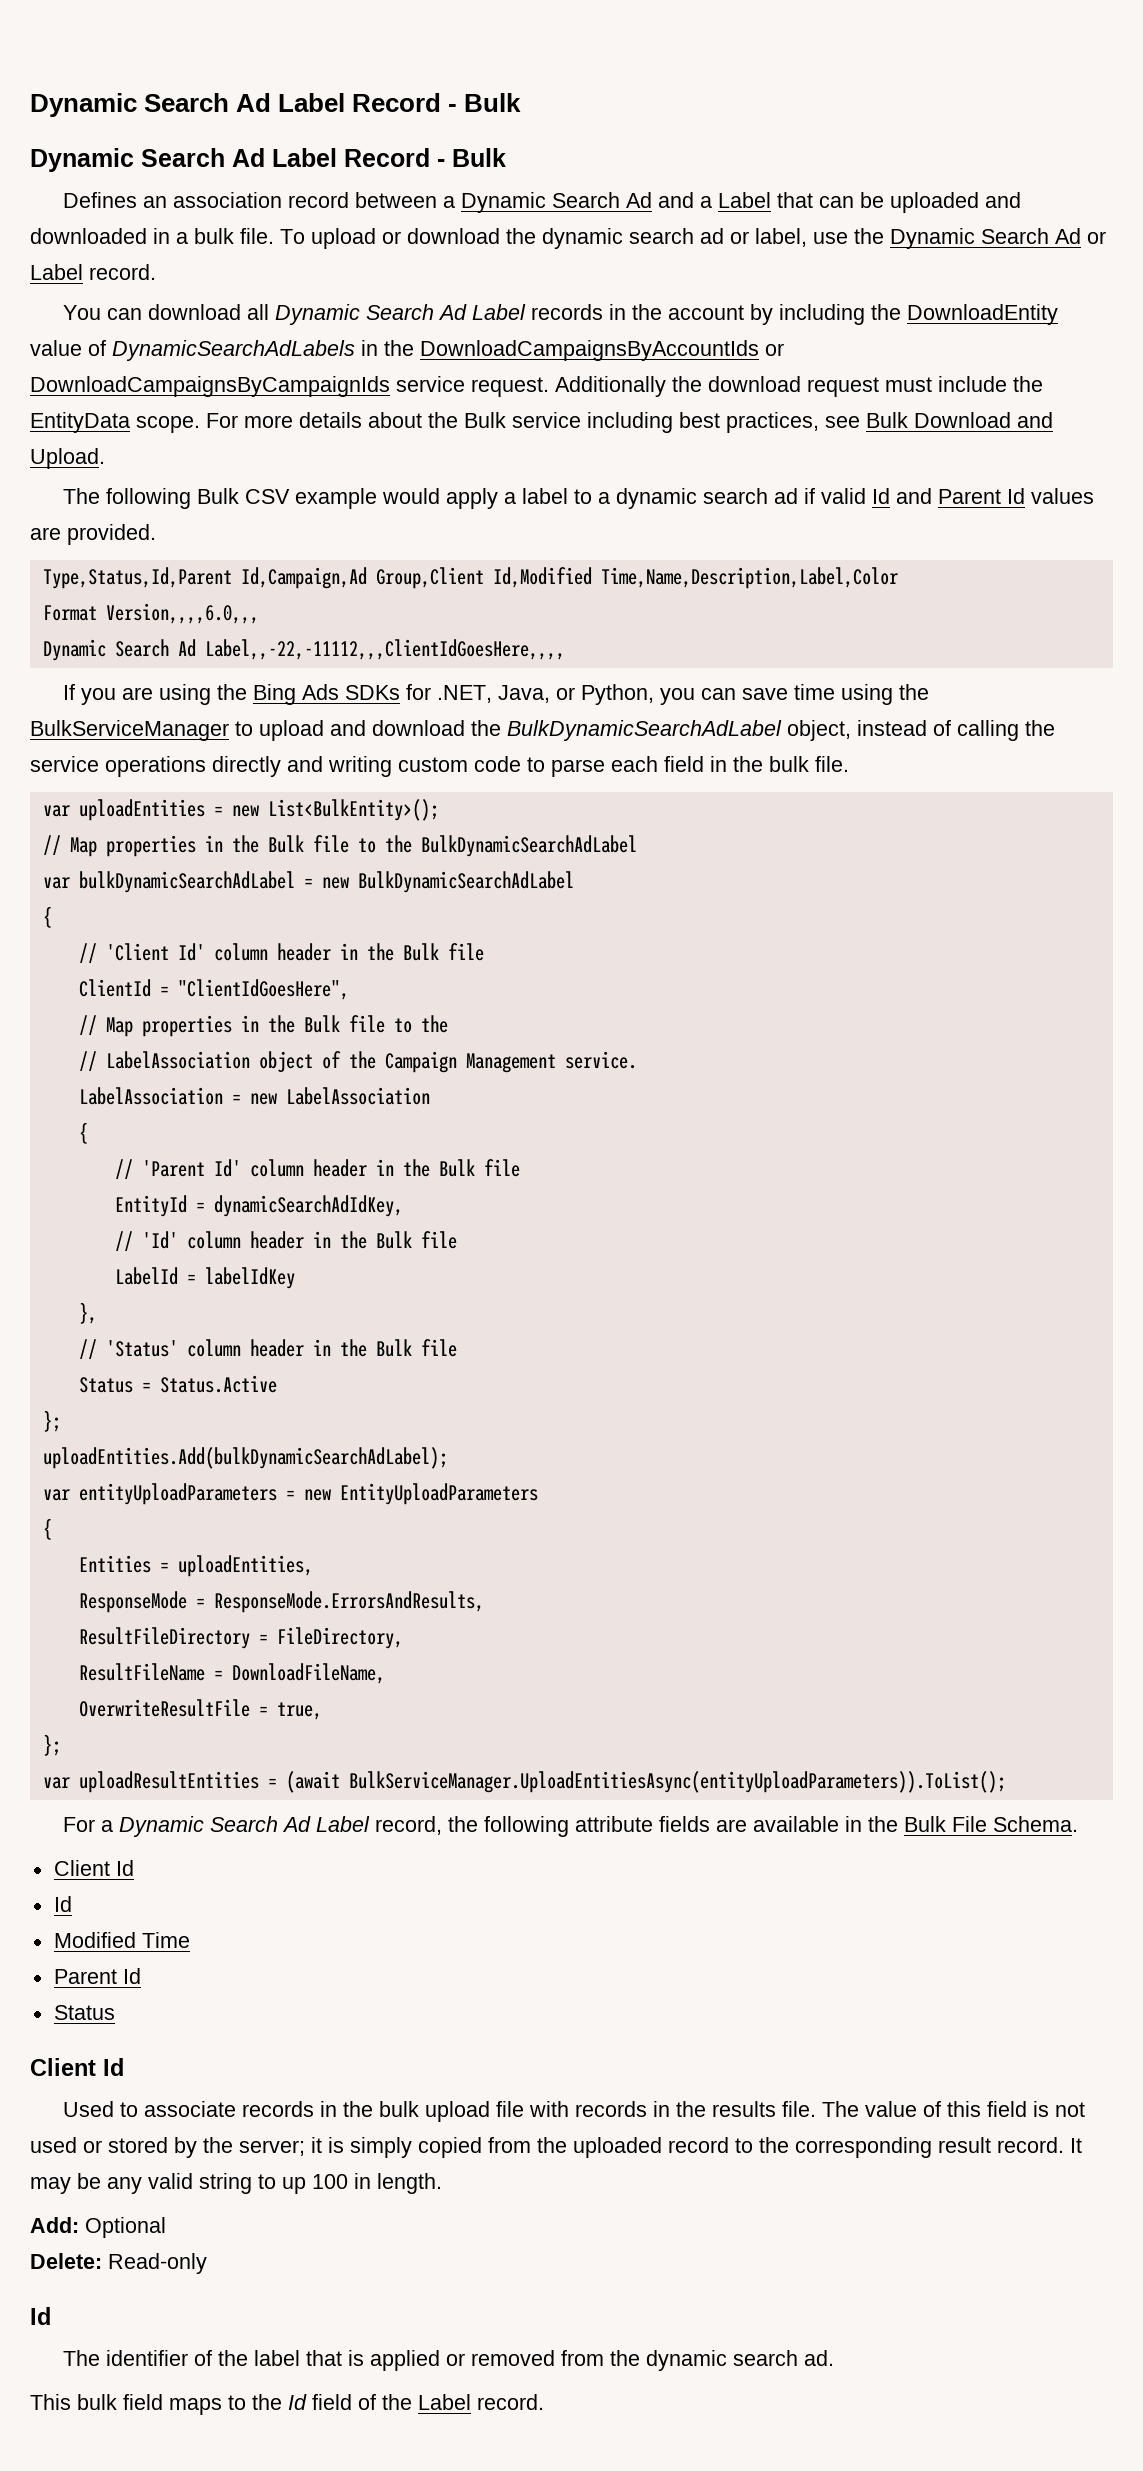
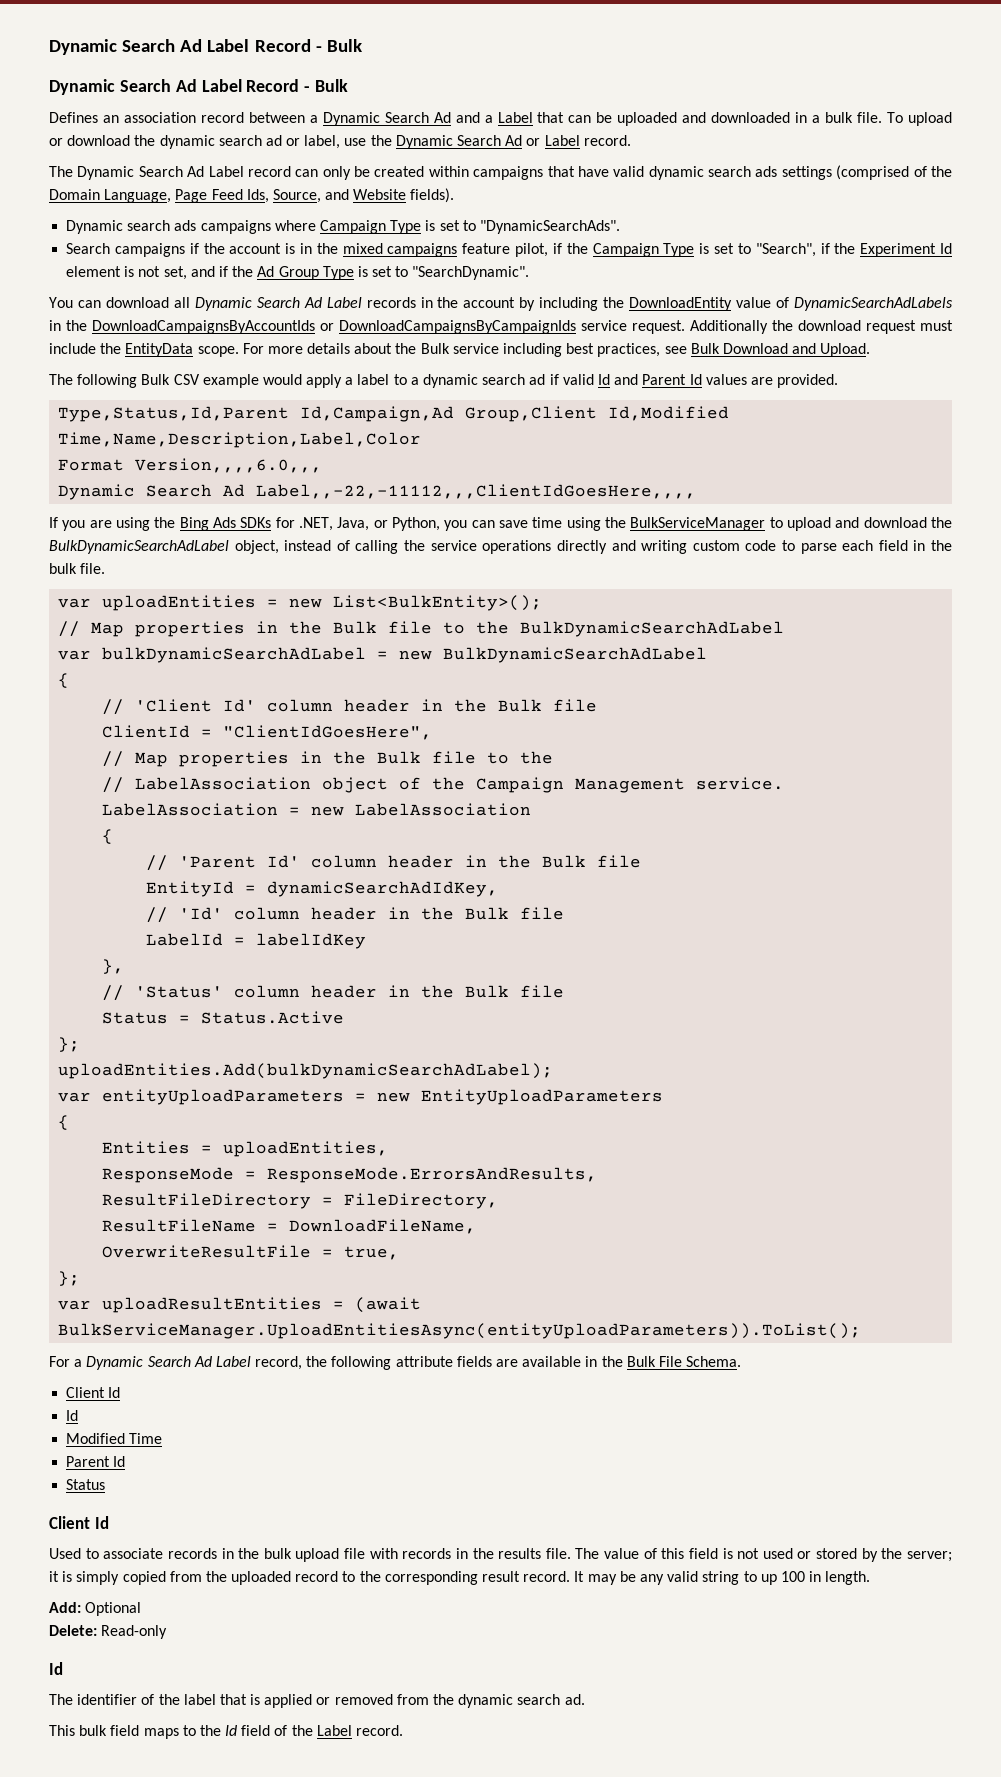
+ The Dynamic Search Ad Label record can only be created within campaigns that have valid dynamic search ads settings (comprised of the Domain Language, Page Feed Ids, Source, and Website fields).
+ Dynamic search ads campaigns where Campaign Type is set to "DynamicSearchAds".
+ Search campaigns if the account is in the mixed campaigns feature pilot, if the Campaign Type is set to "Search", if the Experiment Id element is not set, and if the Ad Group Type is set to "SearchDynamic".

